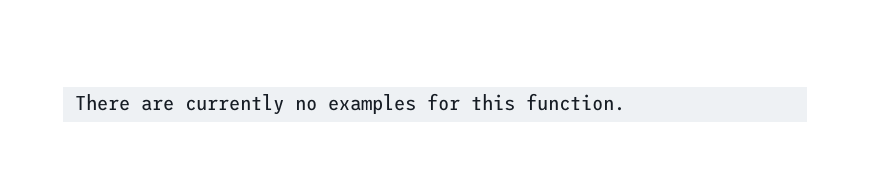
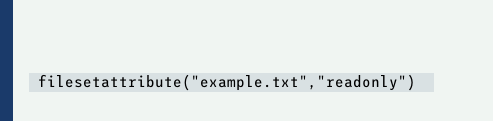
- There are currently no examples for this function.
+ filesetattribute("example.txt","readonly")

